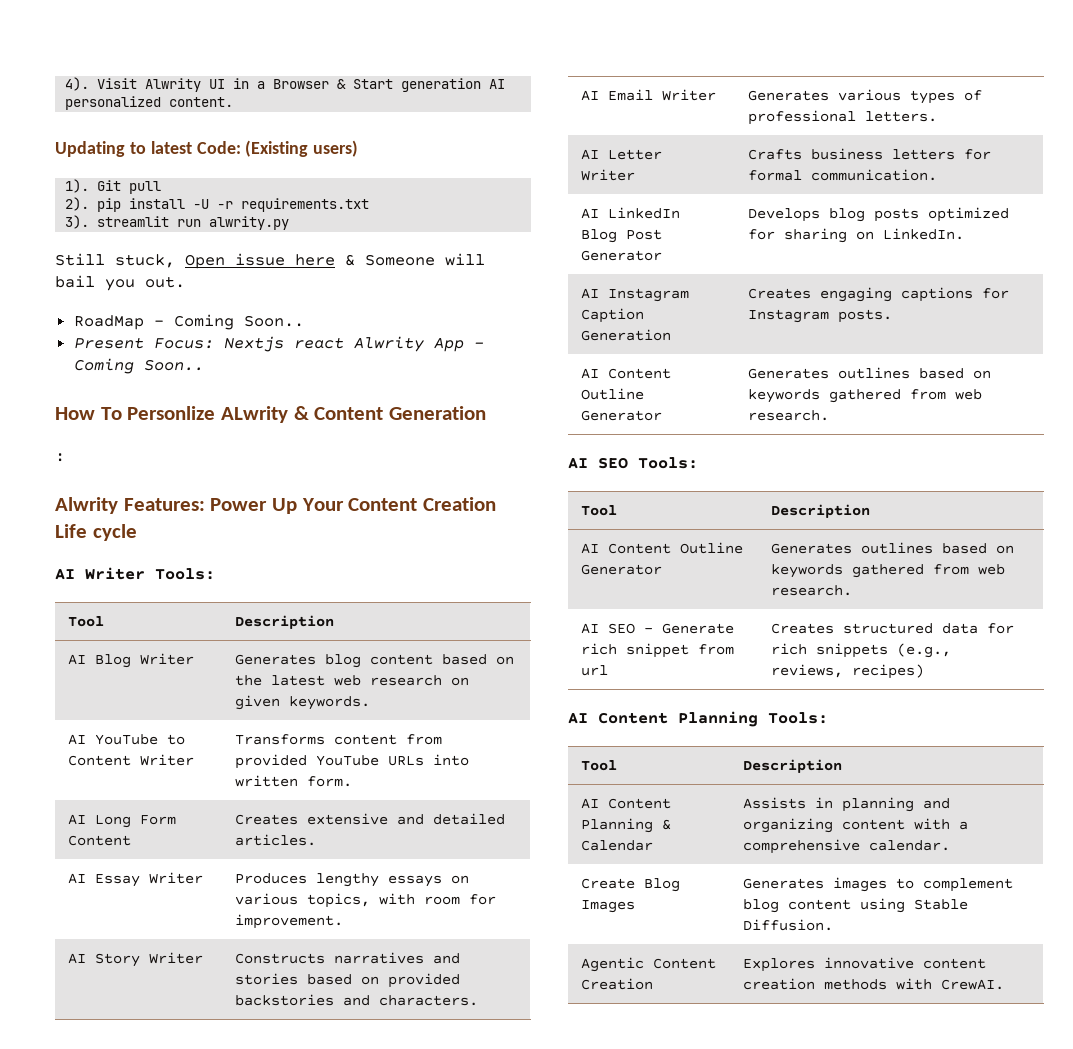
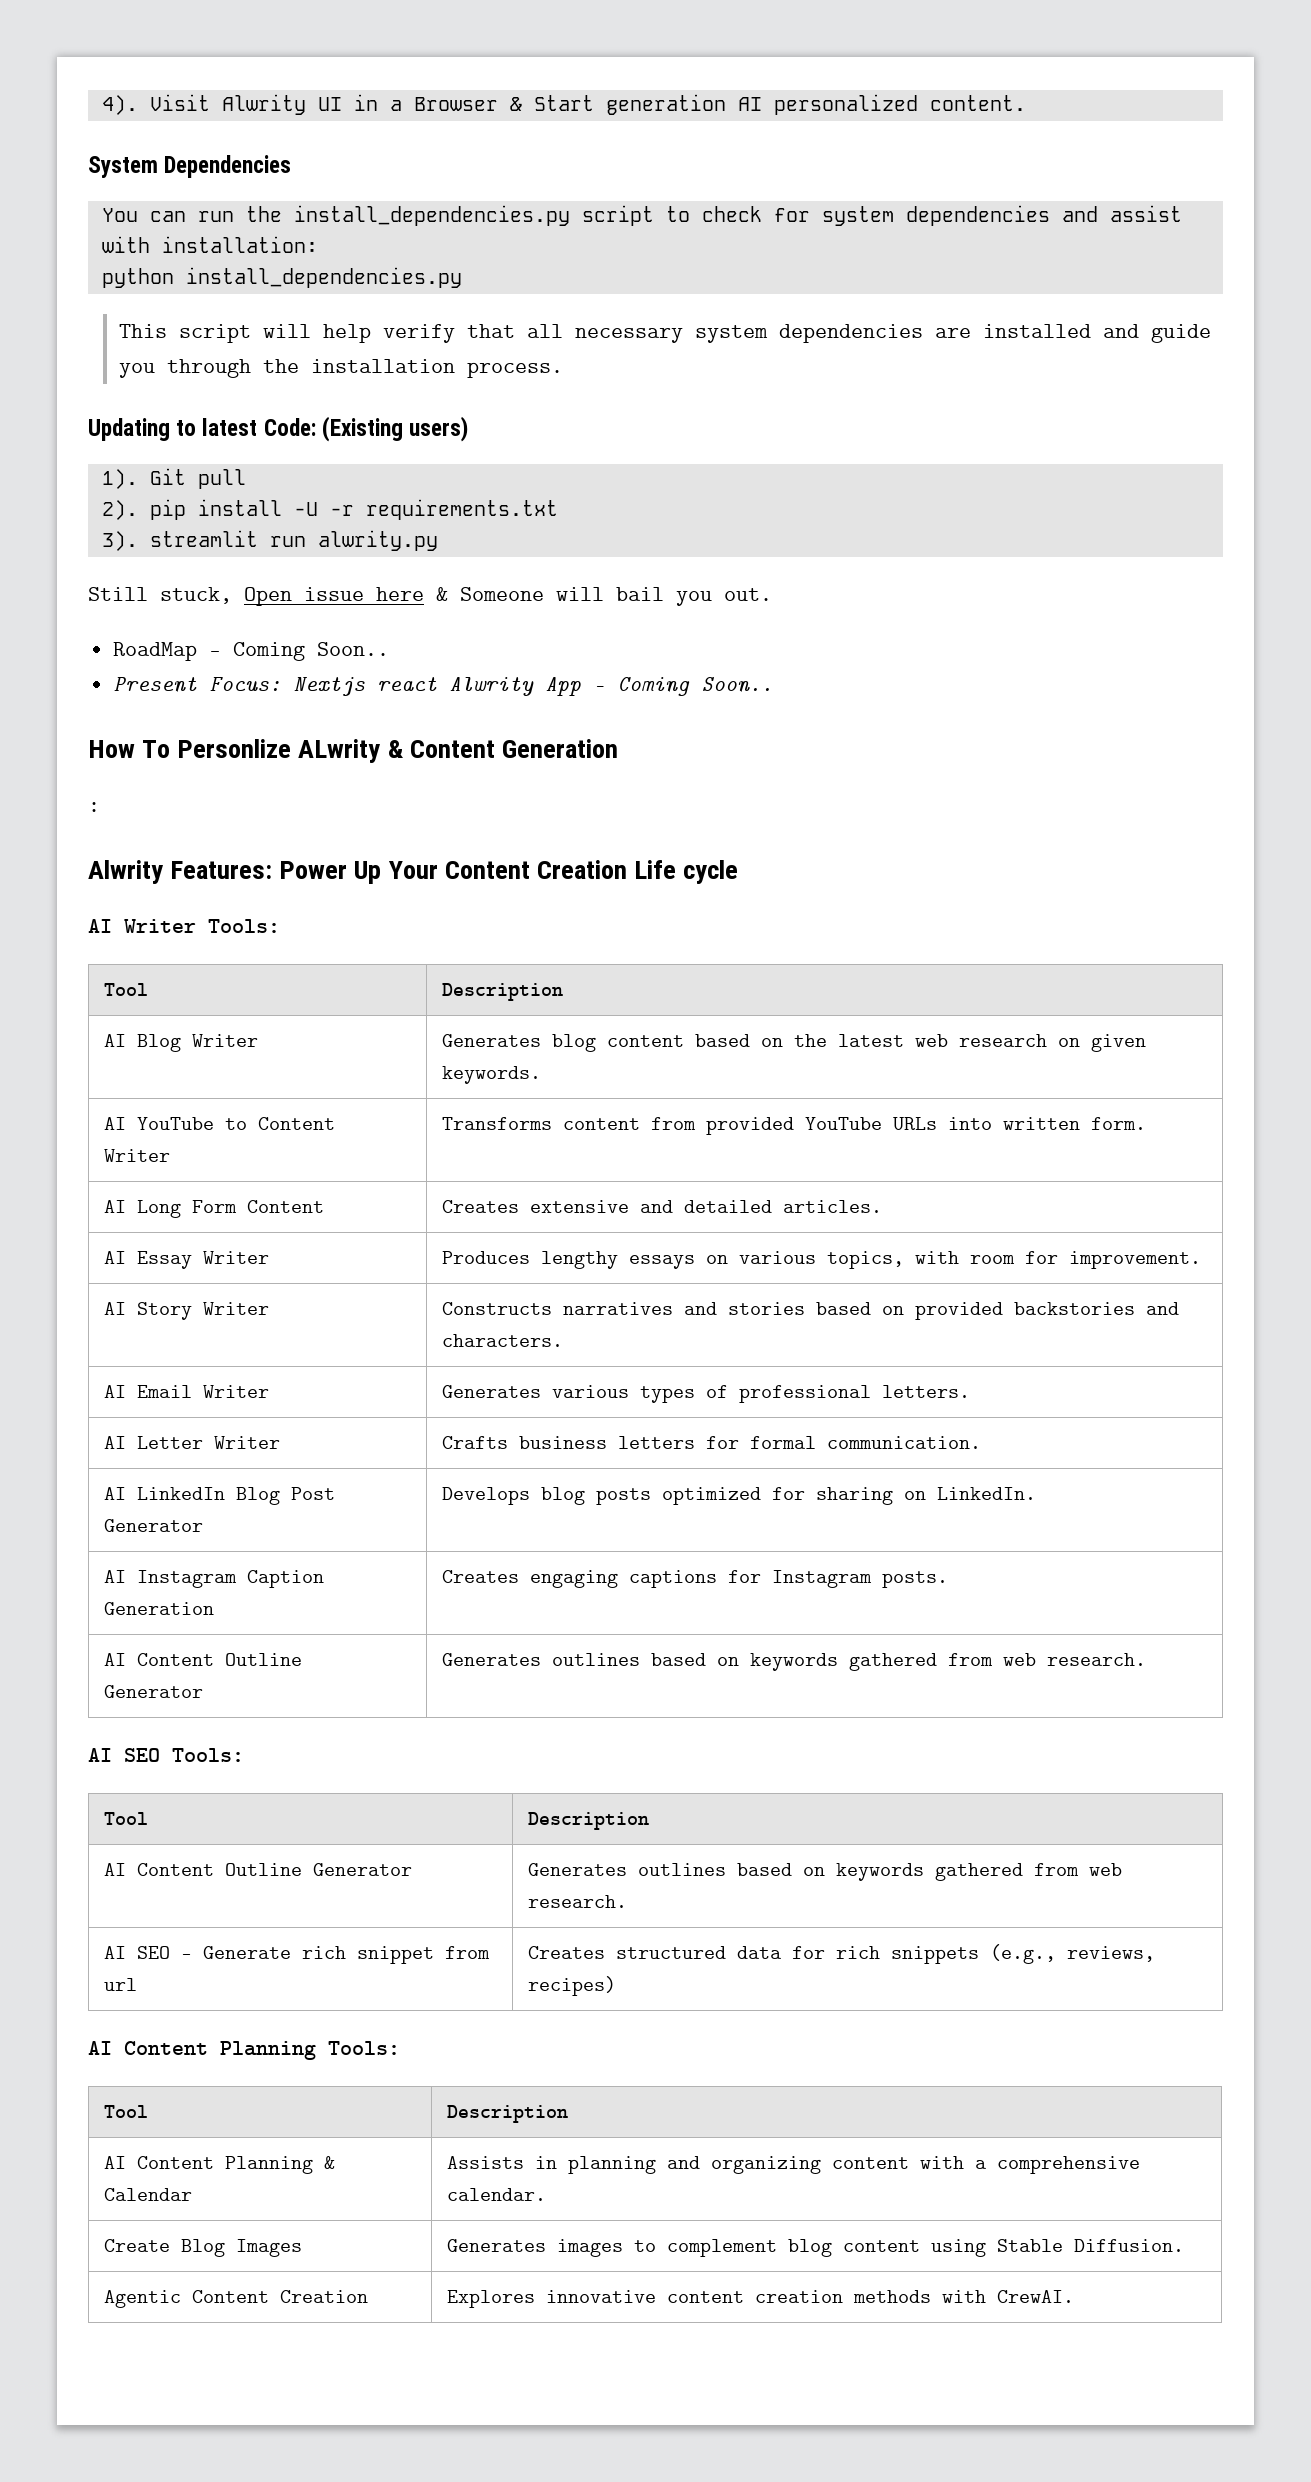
+ System Dependencies
+ You can run the install_dependencies.py script to check for system dependencies and assist with installation:
+ python install_dependencies.py
+ This script will help verify that all necessary system dependencies are installed and guide you through the installation process.

